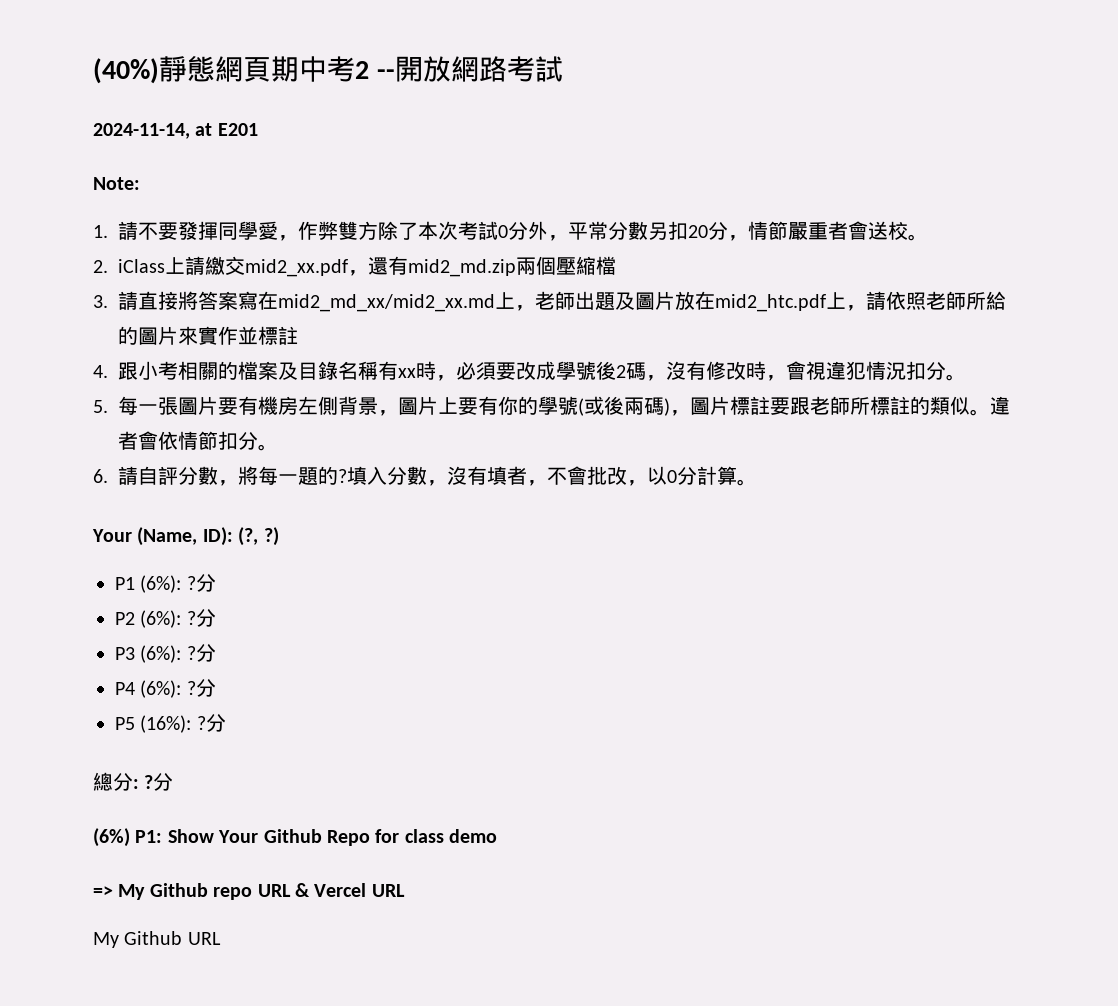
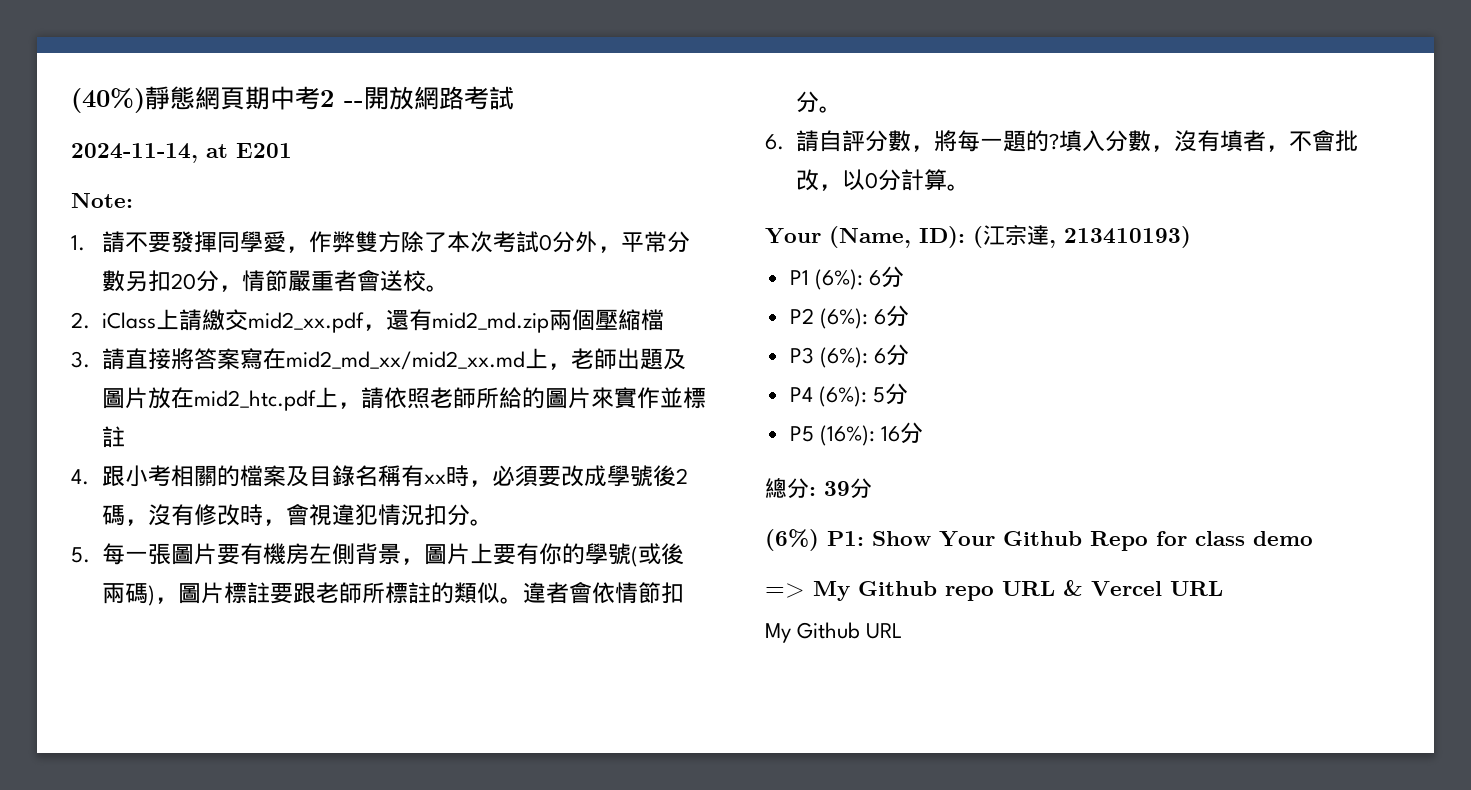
- Your (Name, ID): (?, ?)
+ Your (Name, ID): (江宗達, 213410193)
- P1 (6%): ?分
+ P1 (6%): 6分
- P2 (6%): ?分
+ P2 (6%): 6分
- P3 (6%): ?分
+ P3 (6%): 6分
- P4 (6%): ?分
+ P4 (6%): 5分
- P5 (16%): ?分
+ P5 (16%): 16分
- 總分: ?分
+ 總分: 39分

